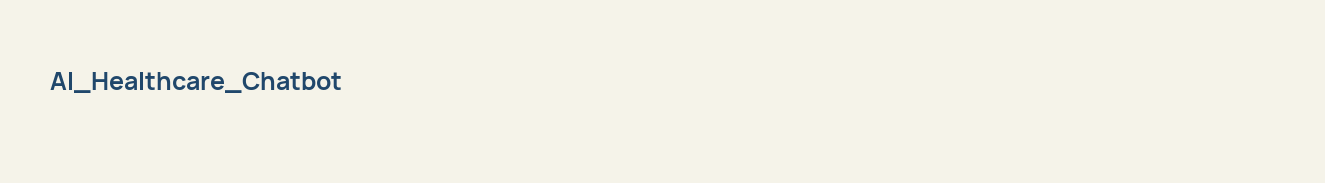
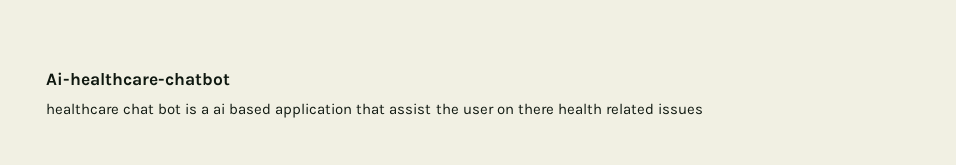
- AI_Healthcare_Chatbot
+ Ai-healthcare-chatbot
+ healthcare chat bot is a ai based application that assist the user on there health related issues

